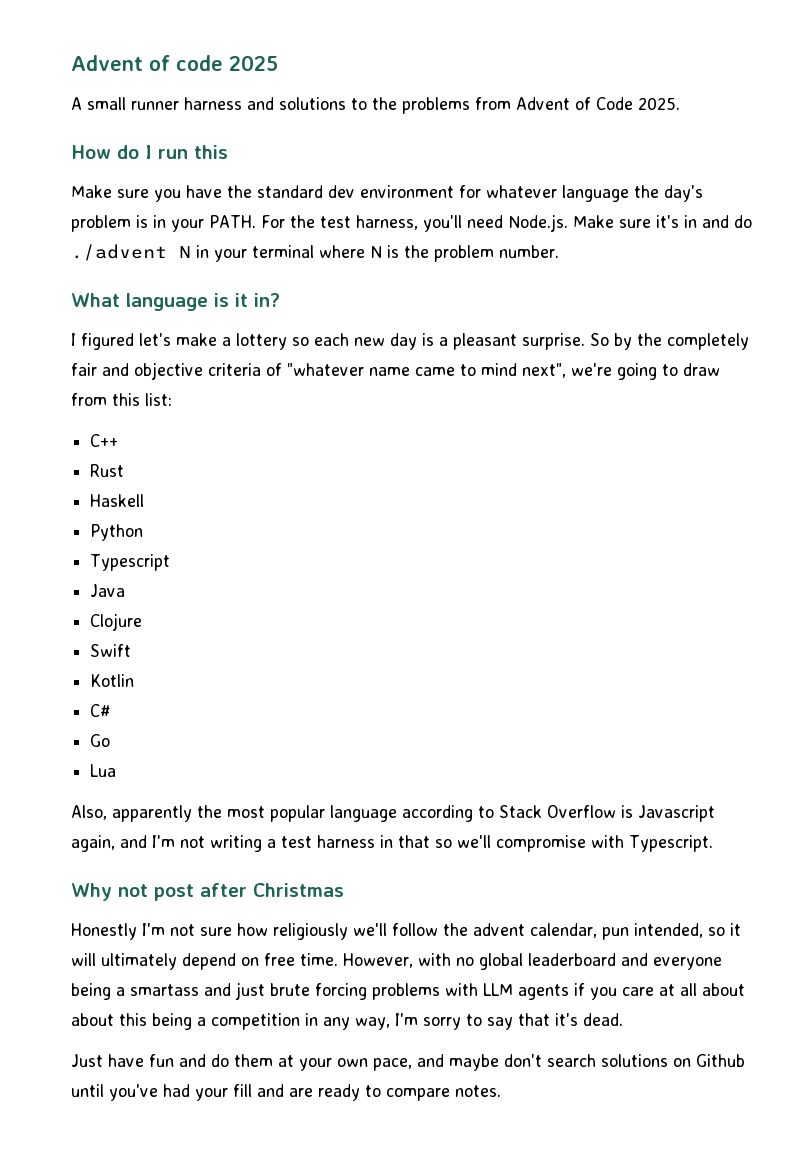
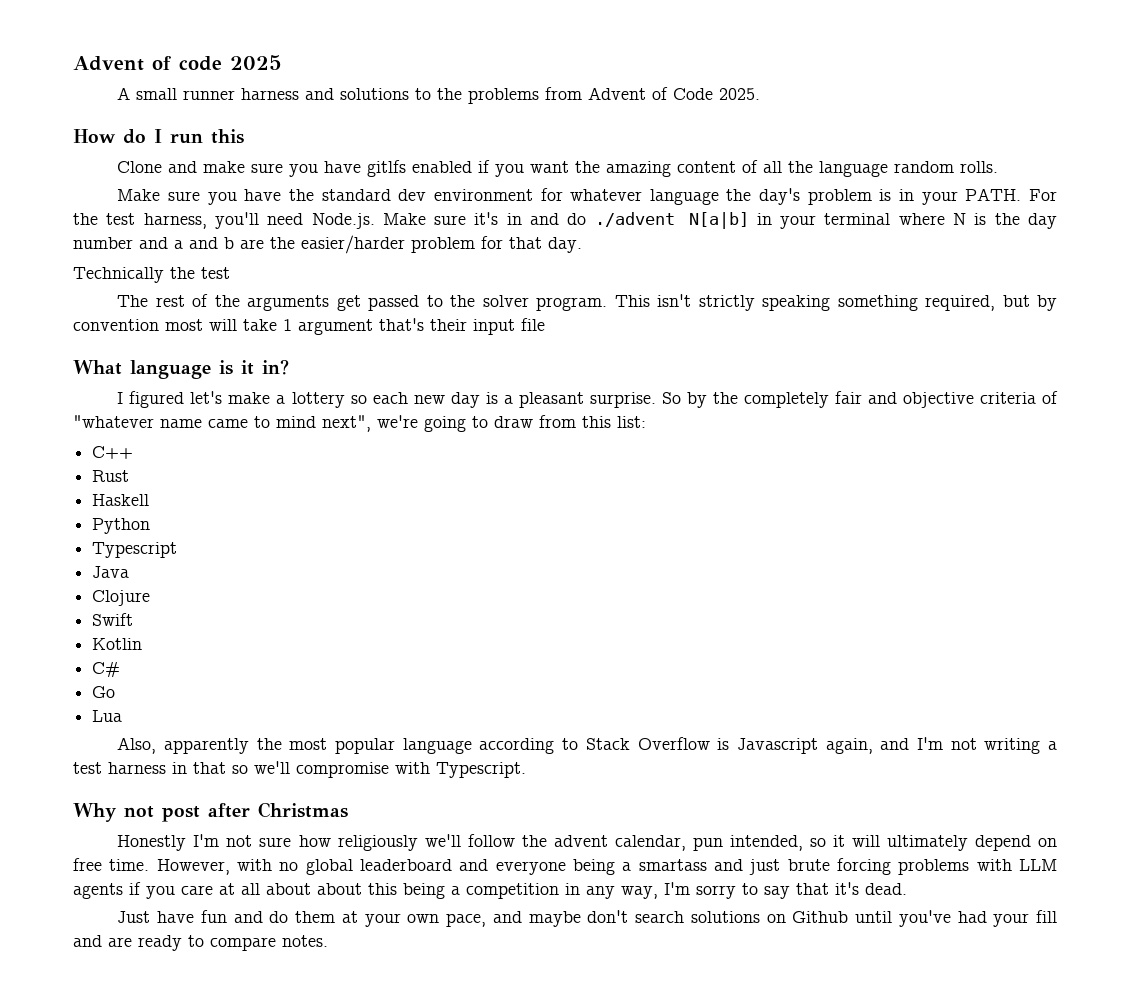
+ Clone and make sure you have gitlfs enabled if you want the amazing content of all the language random rolls.
- For the test harness, you'll need Node.js. Make sure it's in and do ./advent N in your terminal where N is the problem number.
+ For the test harness, you'll need Node.js. Make sure it's in and do ./advent N[a|b] in your terminal where N is the day number and a and b are the easier/harder problem for that day.
+ Technically the test
+ The rest of the arguments get passed to the solver program. This isn't strictly speaking something required, but by convention most will take 1 argument that's their input file

